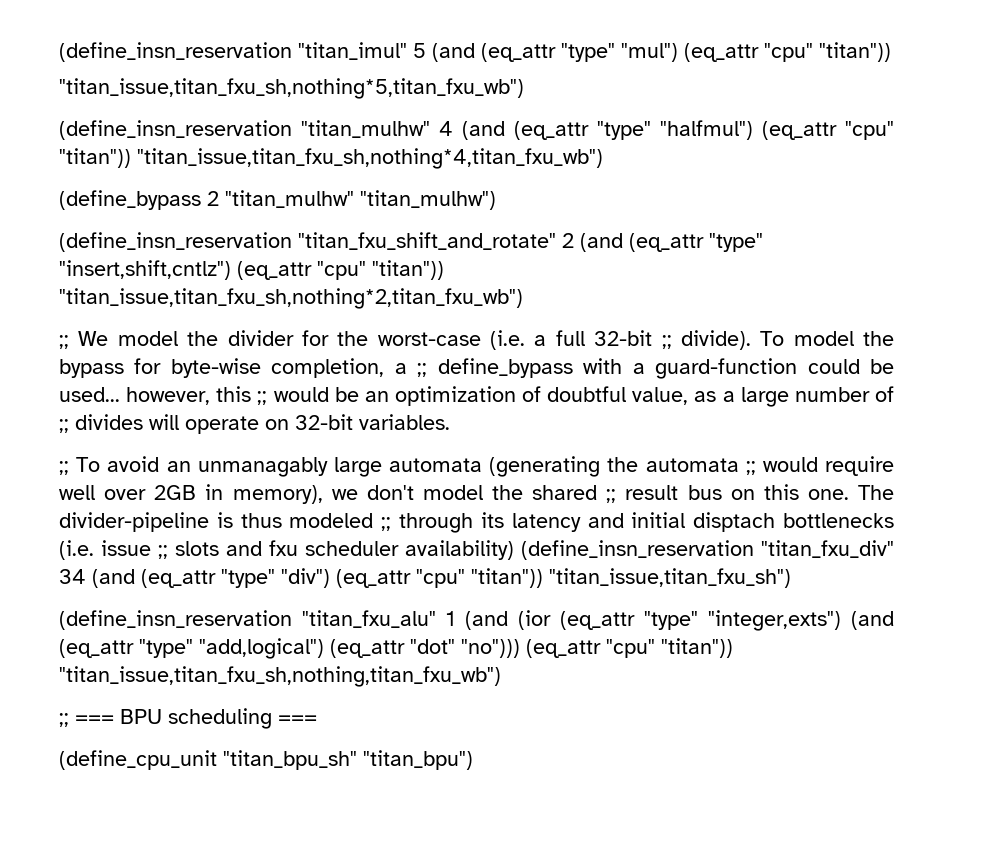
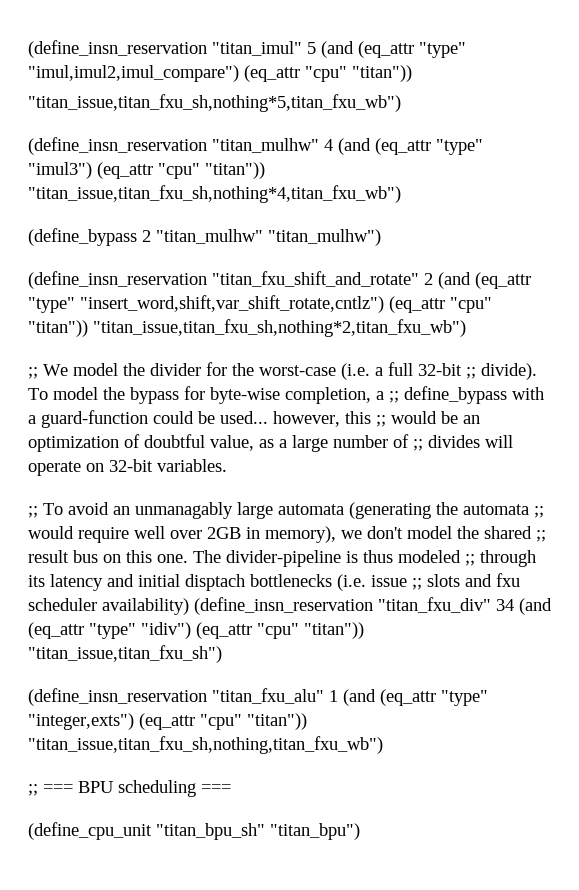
- (define_insn_reservation "titan_imul" 5 (and (eq_attr "type" "mul") (eq_attr "cpu" "titan"))
+ (define_insn_reservation "titan_imul" 5 (and (eq_attr "type" "imul,imul2,imul_compare") (eq_attr "cpu" "titan"))
- (define_insn_reservation "titan_mulhw" 4 (and (eq_attr "type" "halfmul") (eq_attr "cpu" "titan")) "titan_issue,titan_fxu_sh,nothing*4,titan_fxu_wb")
+ (define_insn_reservation "titan_mulhw" 4 (and (eq_attr "type" "imul3") (eq_attr "cpu" "titan")) "titan_issue,titan_fxu_sh,nothing*4,titan_fxu_wb")
- (define_insn_reservation "titan_fxu_shift_and_rotate" 2 (and (eq_attr "type" "insert,shift,cntlz") (eq_attr "cpu" "titan")) "titan_issue,titan_fxu_sh,nothing*2,titan_fxu_wb")
+ (define_insn_reservation "titan_fxu_shift_and_rotate" 2 (and (eq_attr "type" "insert_word,shift,var_shift_rotate,cntlz") (eq_attr "cpu" "titan")) "titan_issue,titan_fxu_sh,nothing*2,titan_fxu_wb")
- The divider-pipeline is thus modeled ;; through its latency and initial disptach bottlenecks (i.e. issue ;; slots and fxu scheduler availability) (define_insn_reservation "titan_fxu_div" 34 (and (eq_attr "type" "div") (eq_attr "cpu" "titan")) "titan_issue,titan_fxu_sh")
+ The divider-pipeline is thus modeled ;; through its latency and initial disptach bottlenecks (i.e. issue ;; slots and fxu scheduler availability) (define_insn_reservation "titan_fxu_div" 34 (and (eq_attr "type" "idiv") (eq_attr "cpu" "titan")) "titan_issue,titan_fxu_sh")
- (define_insn_reservation "titan_fxu_alu" 1 (and (ior (eq_attr "type" "integer,exts") (and (eq_attr "type" "add,logical") (eq_attr "dot" "no"))) (eq_attr "cpu" "titan")) "titan_issue,titan_fxu_sh,nothing,titan_fxu_wb")
+ (define_insn_reservation "titan_fxu_alu" 1 (and (eq_attr "type" "integer,exts") (eq_attr "cpu" "titan")) "titan_issue,titan_fxu_sh,nothing,titan_fxu_wb")

